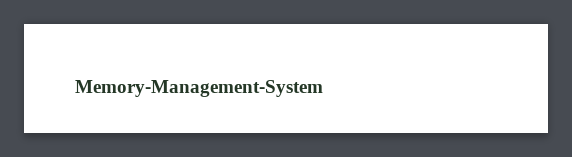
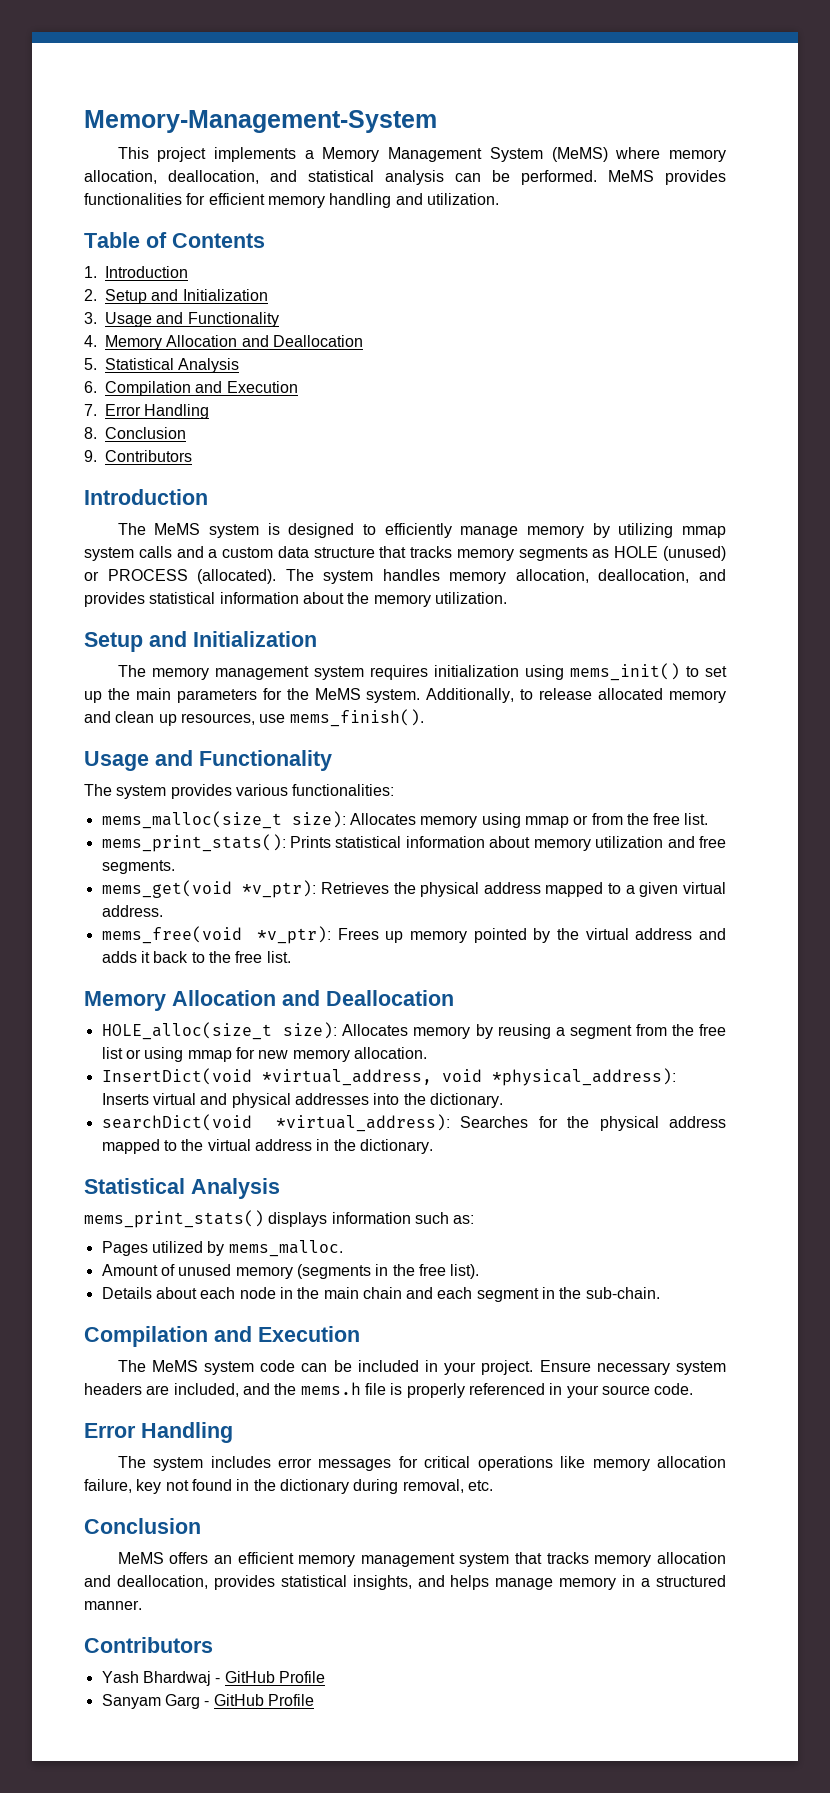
+ This project implements a Memory Management System (MeMS) where memory allocation, deallocation, and statistical analysis can be performed. MeMS provides functionalities for efficient memory handling and utilization.
+ Table of Contents
+ 1. Introduction
+ 2. Setup and Initialization
+ 3. Usage and Functionality
+ 4. Memory Allocation and Deallocation
+ 5. Statistical Analysis
+ 6. Compilation and Execution
+ 7. Error Handling
+ 8. Conclusion
+ 9. Contributors
+ Introduction
+ The MeMS system is designed to efficiently manage memory by utilizing mmap system calls and a custom data structure that tracks memory segments as HOLE (unused) or PROCESS (allocated). The system handles memory allocation, deallocation, and provides statistical information about the memory utilization.
+ Setup and Initialization
+ The memory management system requires initialization using mems_init() to set up the main parameters for the MeMS system. Additionally, to release allocated memory and clean up resources, use mems_finish().
+ Usage and Functionality
+ The system provides various functionalities:
+ mems_malloc(size_t size): Allocates memory using mmap or from the free list.
+ mems_print_stats(): Prints statistical information about memory utilization and free segments.
+ mems_get(void *v_ptr): Retrieves the physical address mapped to a given virtual address.
+ mems_free(void *v_ptr): Frees up memory pointed by the virtual address and adds it back to the free list.
+ Memory Allocation and Deallocation
+ HOLE_alloc(size_t size): Allocates memory by reusing a segment from the free list or using mmap for new memory allocation.
+ InsertDict(void *virtual_address, void *physical_address): Inserts virtual and physical addresses into the dictionary.
+ searchDict(void *virtual_address): Searches for the physical address mapped to the virtual address in the dictionary.
+ Statistical Analysis
+ mems_print_stats() displays information such as:
+ Pages utilized by mems_malloc.
+ Amount of unused memory (segments in the free list).
+ Details about each node in the main chain and each segment in the sub-chain.
+ Compilation and Execution
+ The MeMS system code can be included in your project. Ensure necessary system headers are included, and the mems.h file is properly referenced in your source code.
+ Error Handling
+ The system includes error messages for critical operations like memory allocation failure, key not found in the dictionary during removal, etc.
+ Conclusion
+ MeMS offers an efficient memory management system that tracks memory allocation and deallocation, provides statistical insights, and helps manage memory in a structured manner.
+ Contributors
+ Yash Bhardwaj - GitHub Profile
+ Sanyam Garg - GitHub Profile

